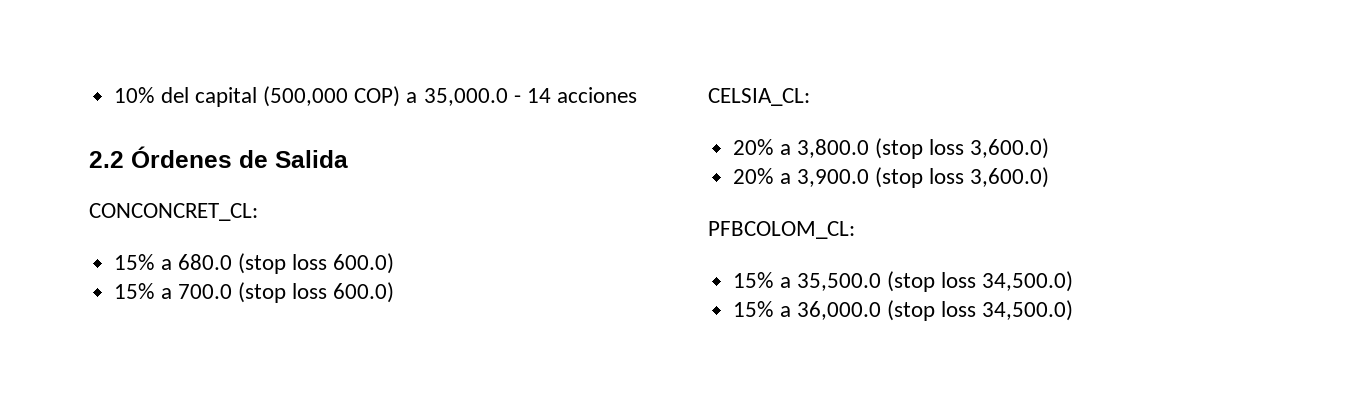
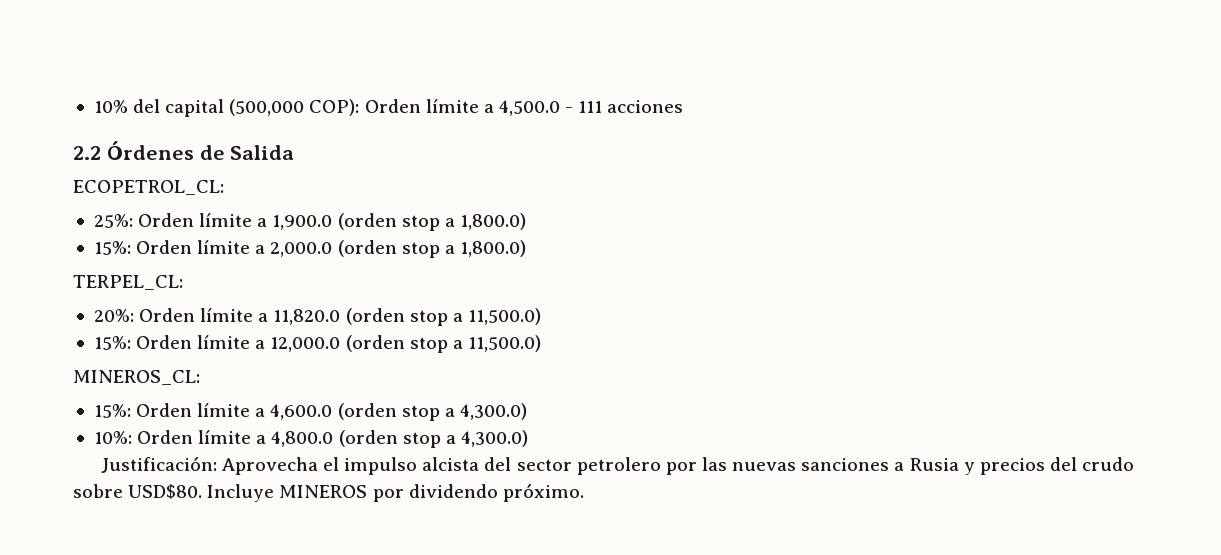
- 10% del capital (500,000 COP) a 35,000.0 - 14 acciones
+ 10% del capital (500,000 COP): Orden límite a 4,500.0 - 111 acciones
- CONCONCRET_CL:
- 15% a 680.0 (stop loss 600.0)
- 15% a 700.0 (stop loss 600.0)
- CELSIA_CL:
- 20% a 3,800.0 (stop loss 3,600.0)
- 20% a 3,900.0 (stop loss 3,600.0)
- PFBCOLOM_CL:
- 15% a 35,500.0 (stop loss 34,500.0)
- 15% a 36,000.0 (stop loss 34,500.0)
+ ECOPETROL_CL:
+ 25%: Orden límite a 1,900.0 (orden stop a 1,800.0)
+ 15%: Orden límite a 2,000.0 (orden stop a 1,800.0)
+ TERPEL_CL:
+ 20%: Orden límite a 11,820.0 (orden stop a 11,500.0)
+ 15%: Orden límite a 12,000.0 (orden stop a 11,500.0)
+ MINEROS_CL:
+ 15%: Orden límite a 4,600.0 (orden stop a 4,300.0)
+ 10%: Orden límite a 4,800.0 (orden stop a 4,300.0)
+ Justificación: Aprovecha el impulso alcista del sector petrolero por las nuevas sanciones a Rusia y precios del crudo sobre USD$80. Incluye MINEROS por dividendo próximo.

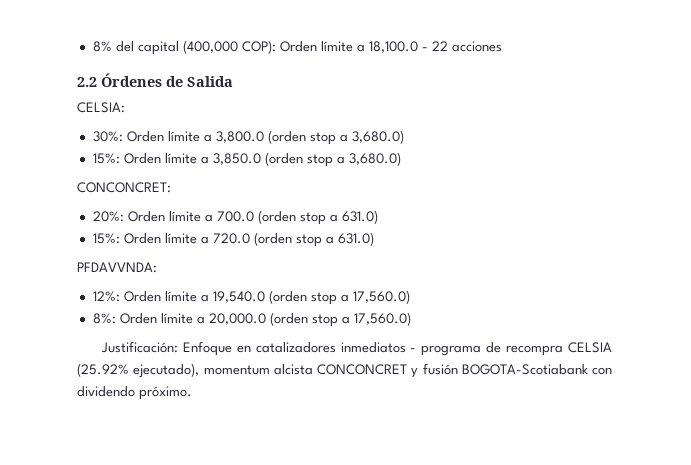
- 10% del capital (500,000 COP): Orden límite a 4,500.0 - 111 acciones
+ 8% del capital (400,000 COP): Orden límite a 18,100.0 - 22 acciones
- ECOPETROL_CL:
- 25%: Orden límite a 1,900.0 (orden stop a 1,800.0)
- 15%: Orden límite a 2,000.0 (orden stop a 1,800.0)
- TERPEL_CL:
+ CELSIA:
+ 30%: Orden límite a 3,800.0 (orden stop a 3,680.0)
+ 15%: Orden límite a 3,850.0 (orden stop a 3,680.0)
+ CONCONCRET:
- 20%: Orden límite a 11,820.0 (orden stop a 11,500.0)
- 15%: Orden límite a 12,000.0 (orden stop a 11,500.0)
- MINEROS_CL:
- 15%: Orden límite a 4,600.0 (orden stop a 4,300.0)
- 10%: Orden límite a 4,800.0 (orden stop a 4,300.0)
+ 20%: Orden límite a 700.0 (orden stop a 631.0)
+ 15%: Orden límite a 720.0 (orden stop a 631.0)
+ PFDAVVNDA:
+ 12%: Orden límite a 19,540.0 (orden stop a 17,560.0)
+ 8%: Orden límite a 20,000.0 (orden stop a 17,560.0)
- Justificación: Aprovecha el impulso alcista del sector petrolero por las nuevas sanciones a Rusia y precios del crudo sobre USD$80. Incluye MINEROS por dividendo próximo.
+ Justificación: Enfoque en catalizadores inmediatos - programa de recompra CELSIA (25.92% ejecutado), momentum alcista CONCONCRET y fusión BOGOTA-Scotiabank con dividendo próximo.

